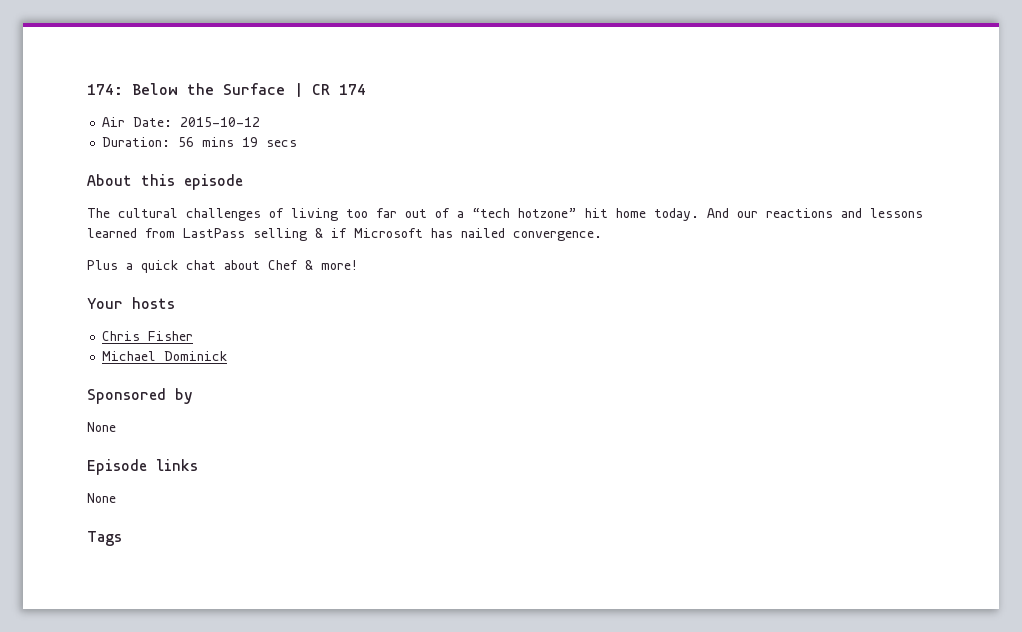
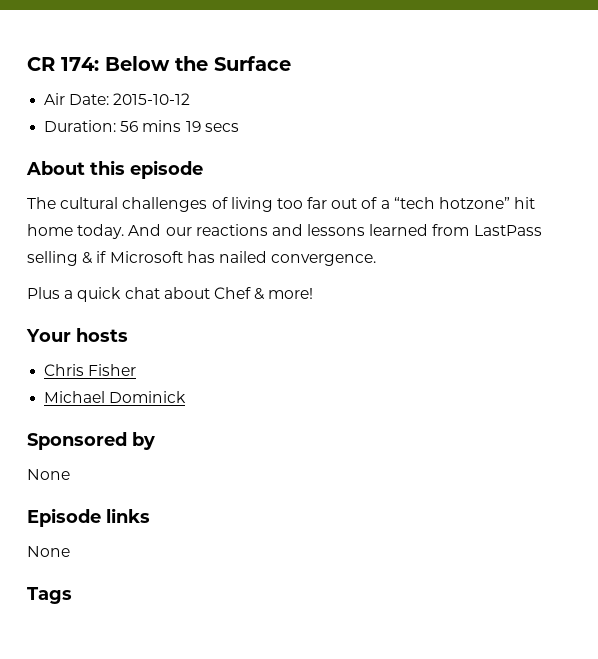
- 174: Below the Surface | CR 174
+ CR 174: Below the Surface

